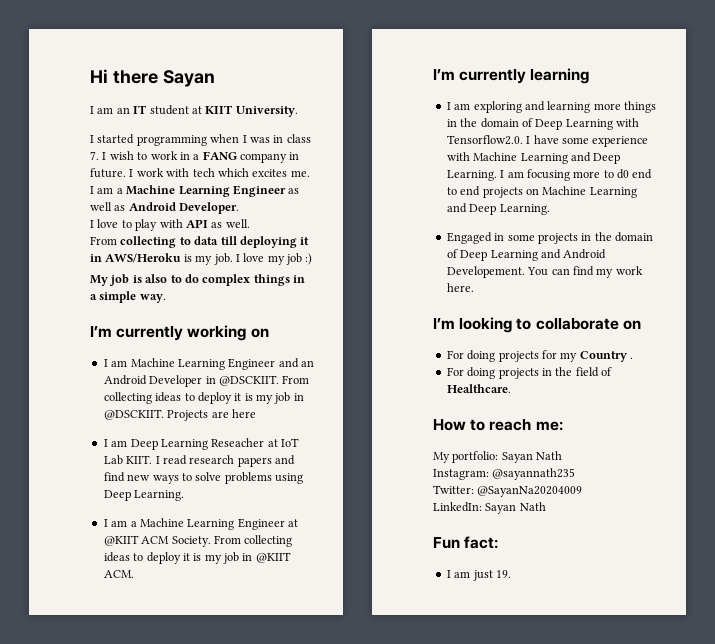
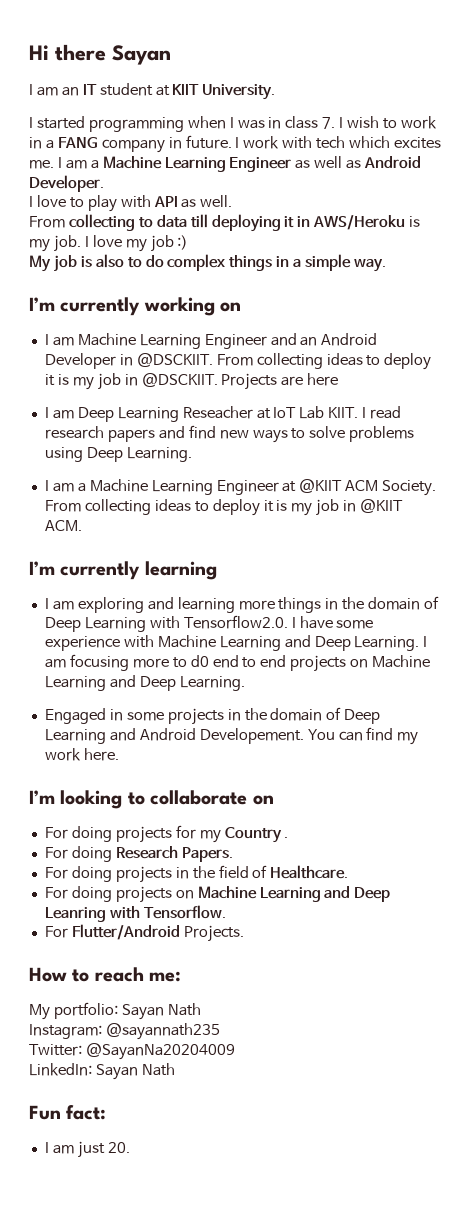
+ For doing Research Papers.
+ For doing projects on Machine Learning and Deep Leanring with Tensorflow.
+ For Flutter/Android Projects.
- I am just 19.
+ I am just 20.

